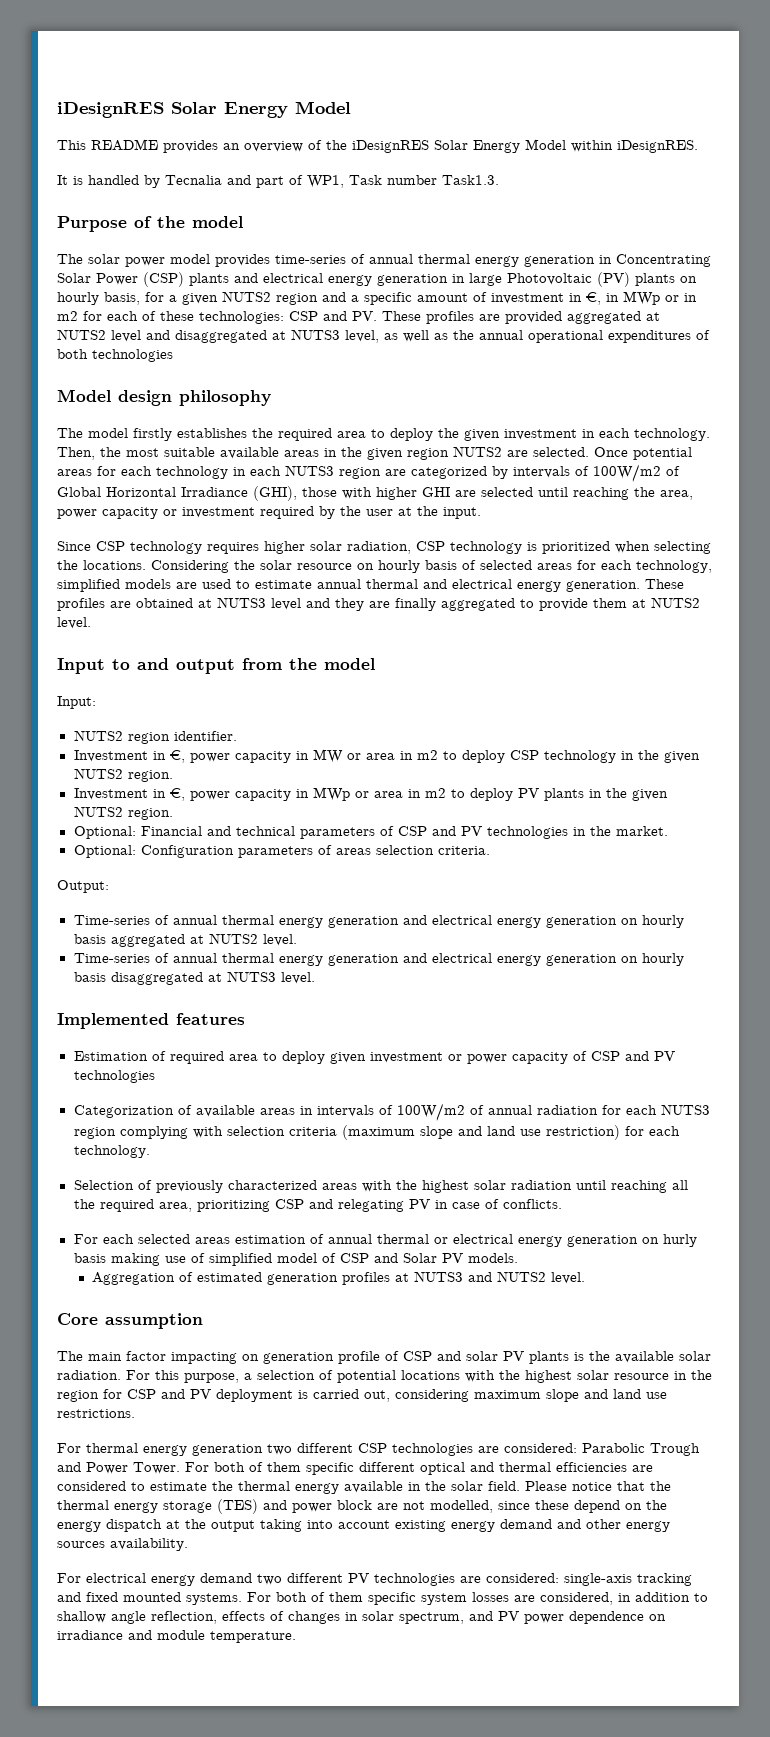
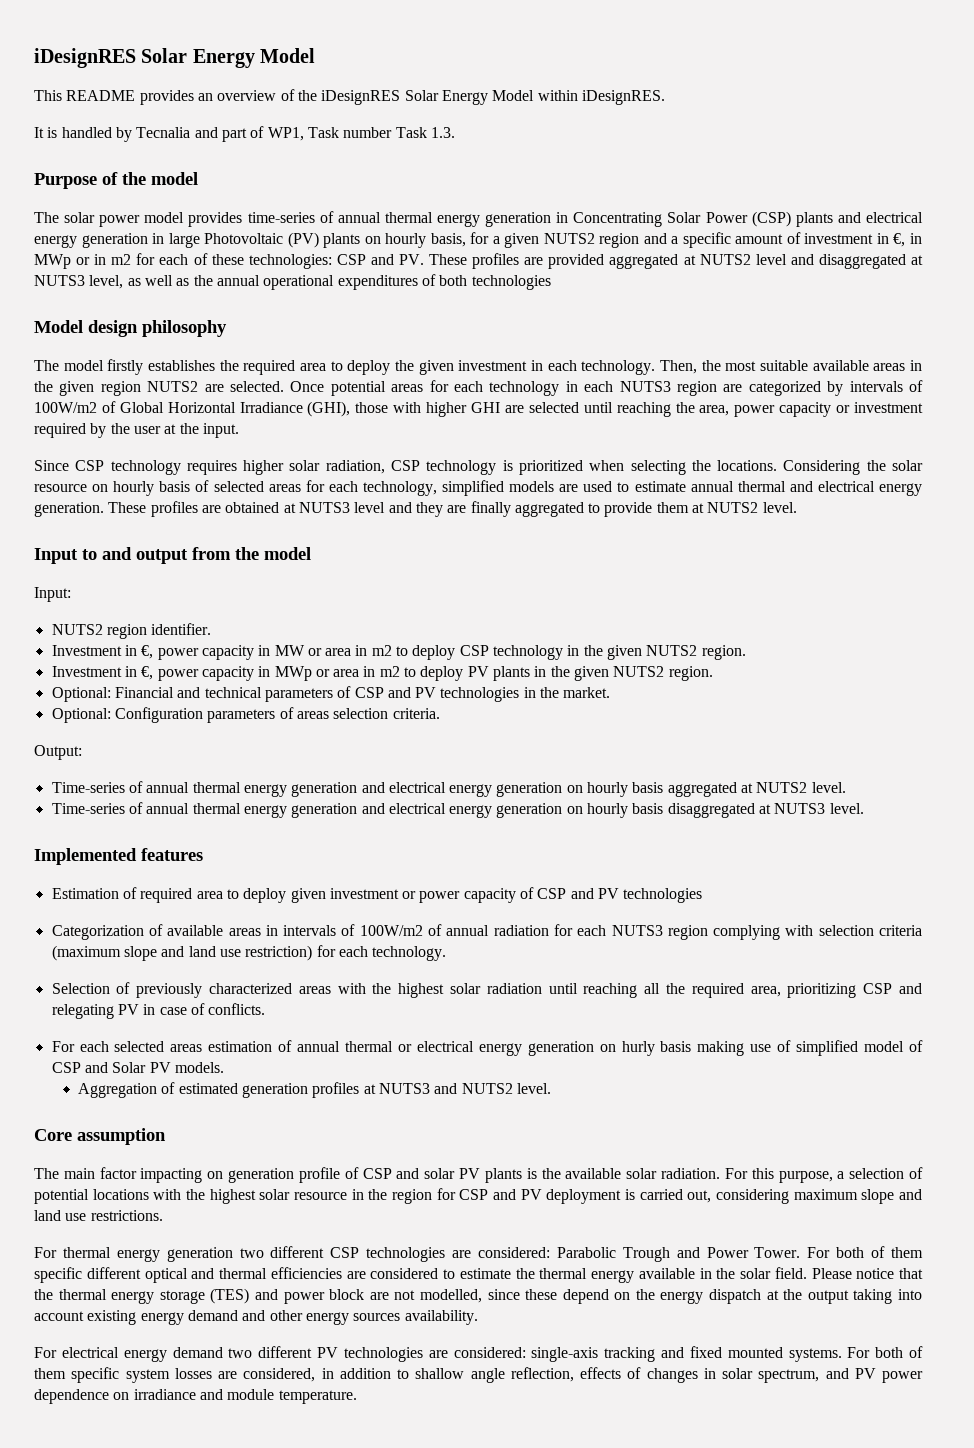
- It is handled by Tecnalia and part of WP1, Task number Task1.3.
+ It is handled by Tecnalia and part of WP1, Task number Task 1.3.

